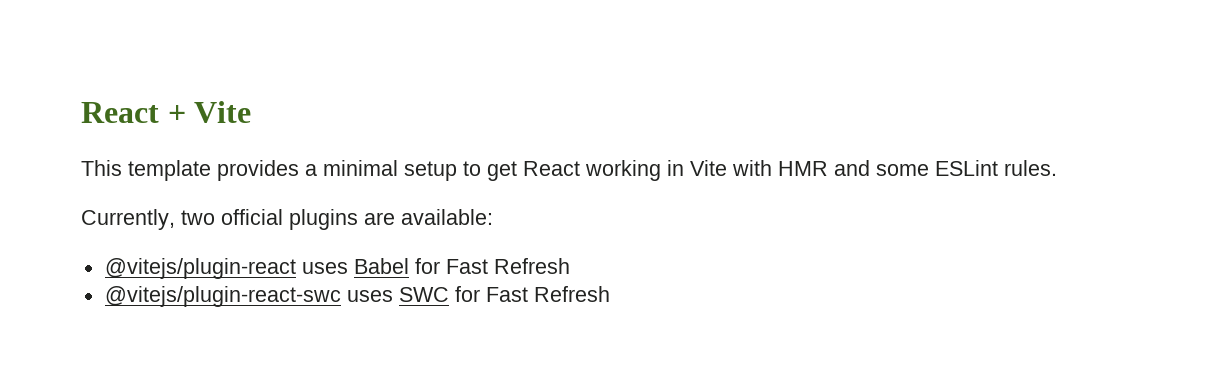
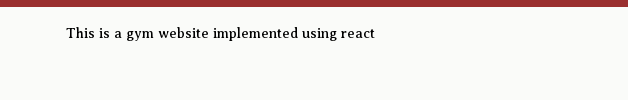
- React + Vite
- This template provides a minimal setup to get React working in Vite with HMR and some ESLint rules.
- Currently, two official plugins are available:
- @vitejs/plugin-react uses Babel for Fast Refresh
- @vitejs/plugin-react-swc uses SWC for Fast Refresh
+ This is a gym website implemented using react

